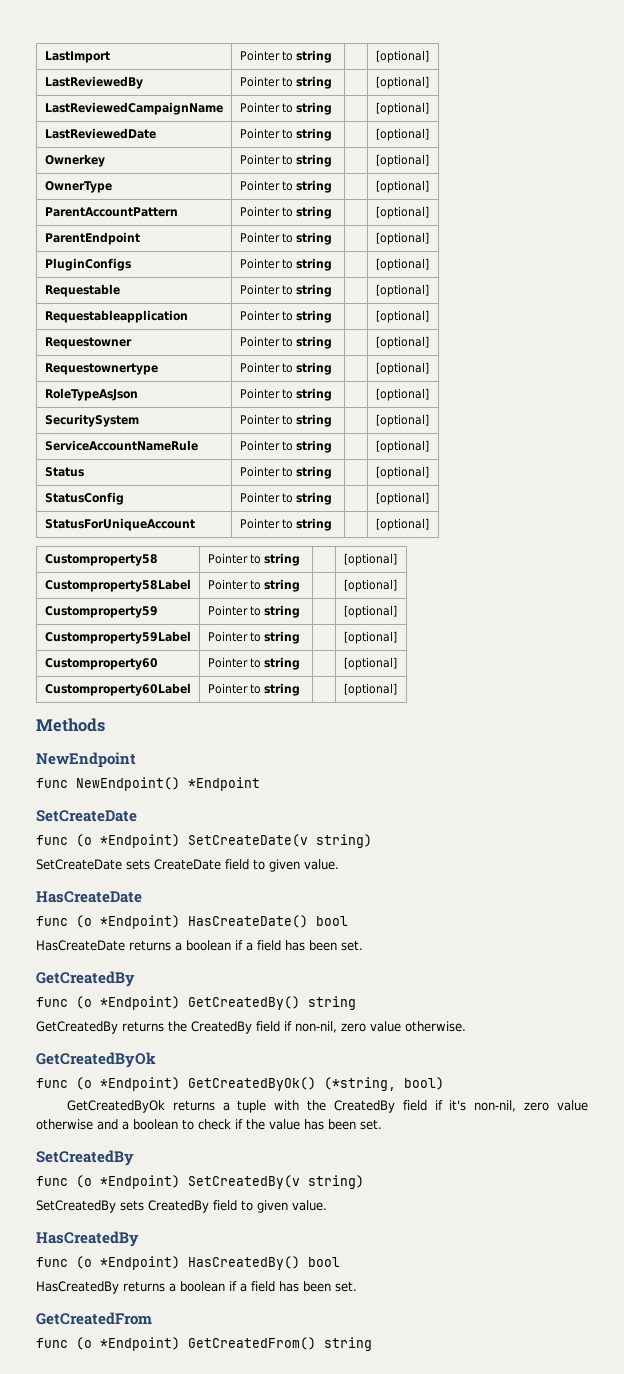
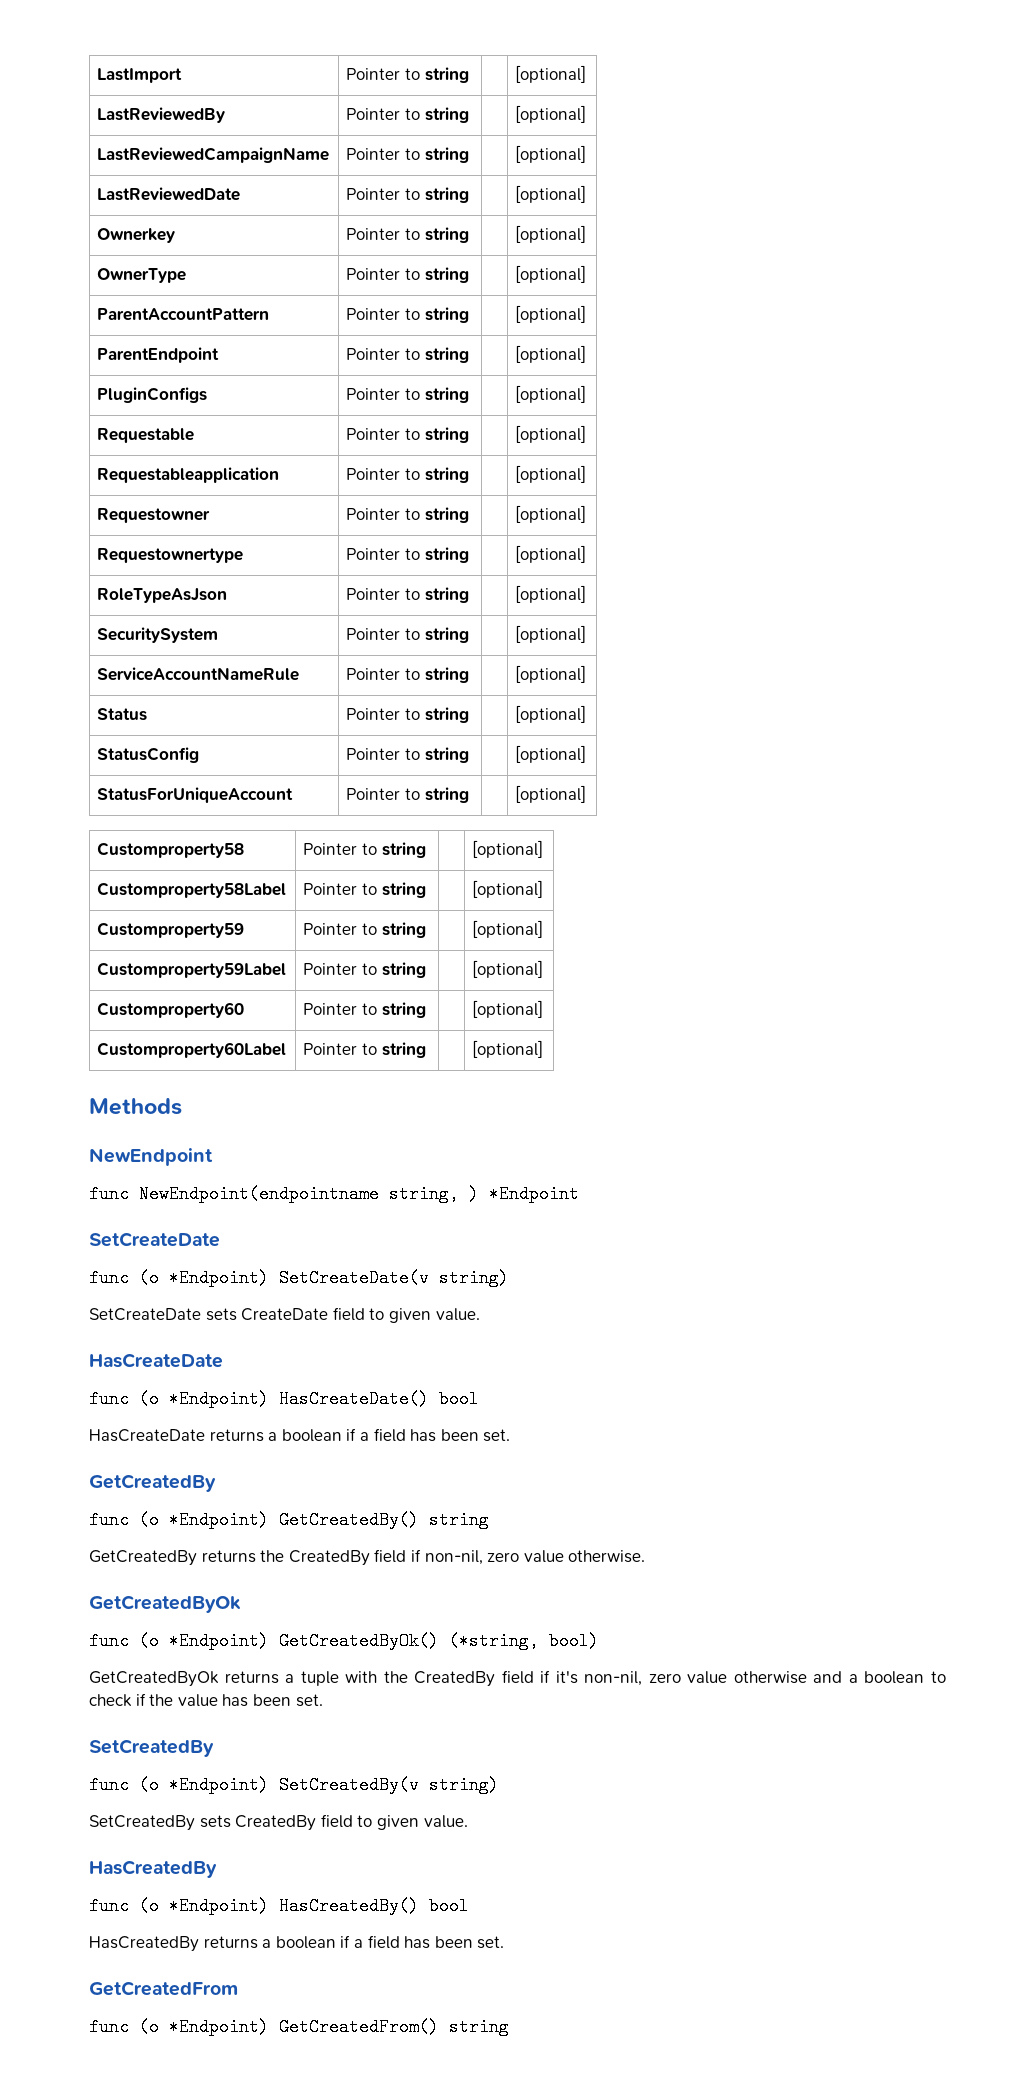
- func NewEndpoint() *Endpoint
+ func NewEndpoint(endpointname string, ) *Endpoint

